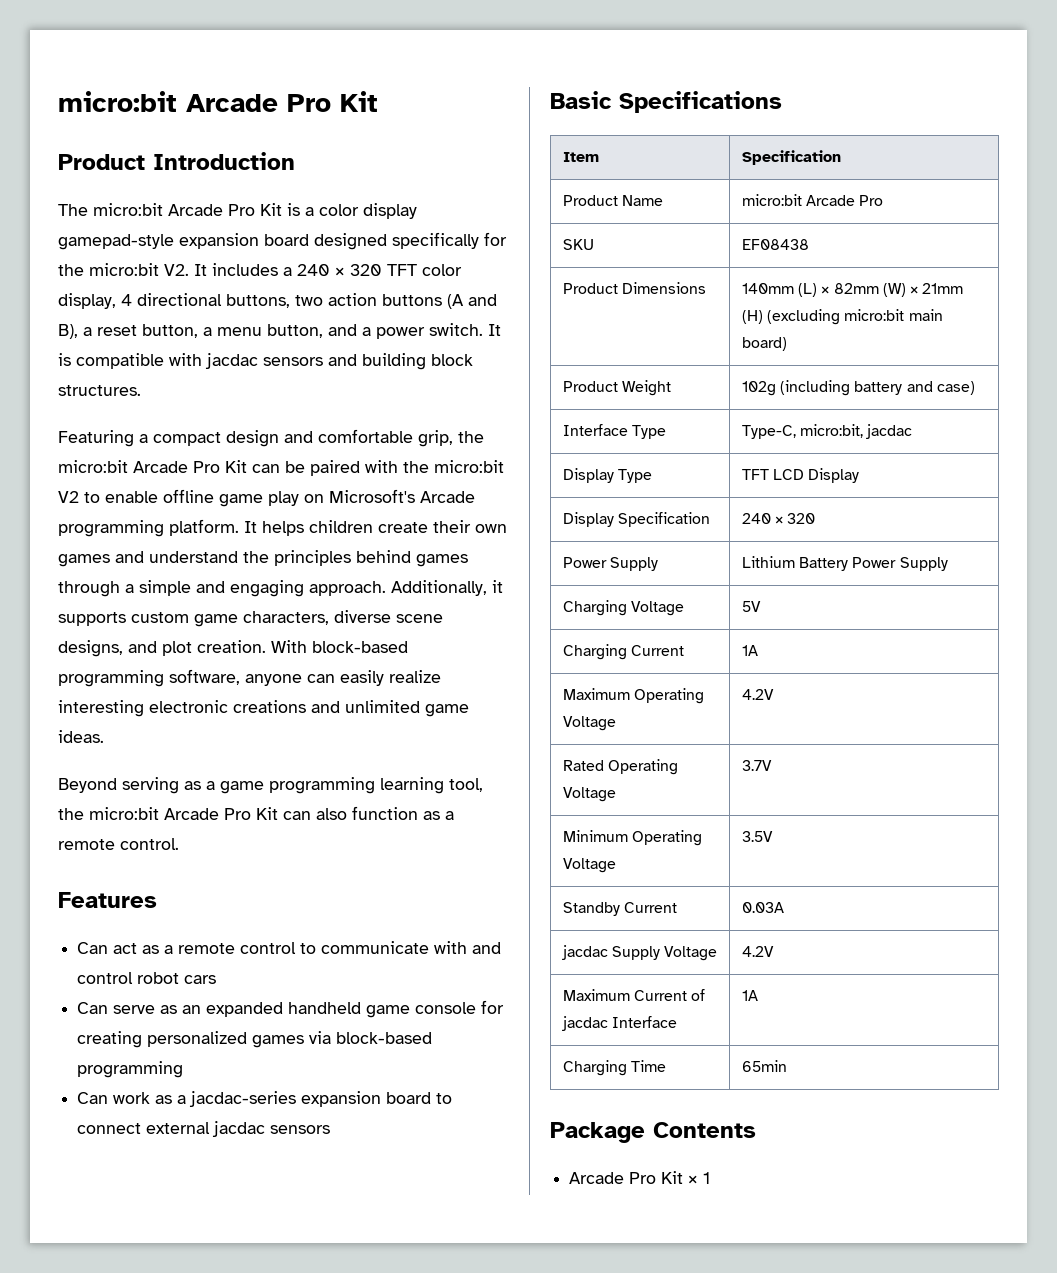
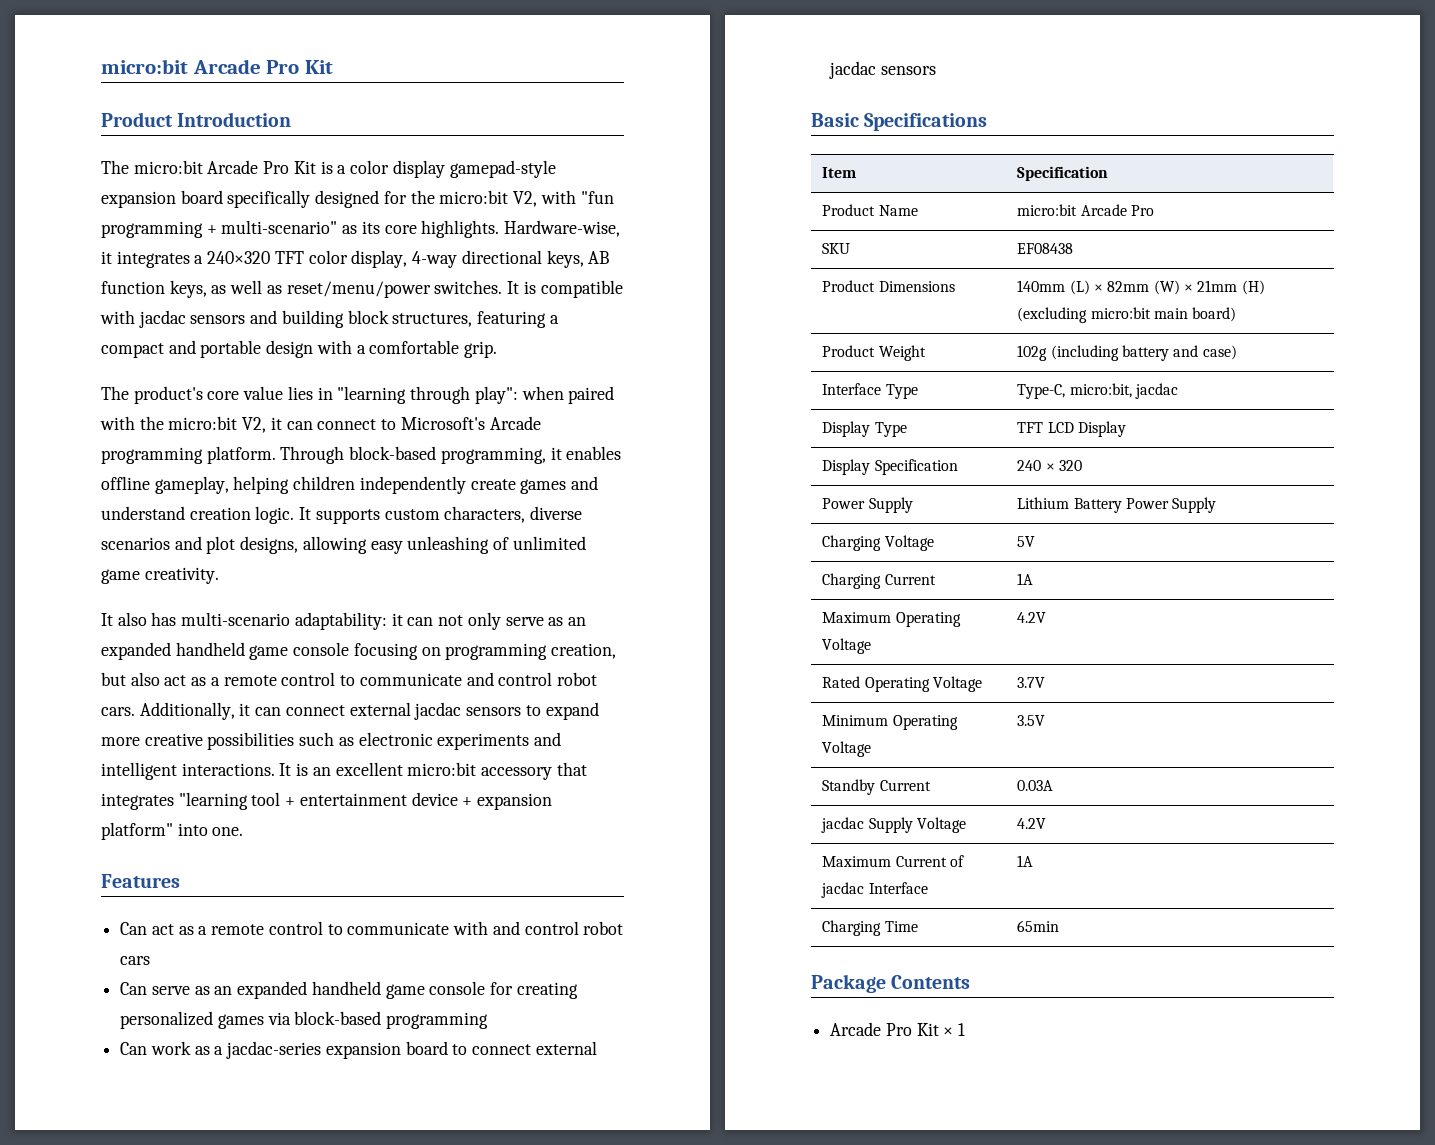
- The micro:bit Arcade Pro Kit is a color display gamepad-style expansion board designed specifically for the micro:bit V2. It includes a 240 × 320 TFT color display, 4 directional buttons, two action buttons (A and B), a reset button, a menu button, and a power switch.
+ The micro:bit Arcade Pro Kit is a color display gamepad-style expansion board specifically designed for the micro:bit V2, with "fun programming + multi-scenario" as its core highlights. Hardware-wise, it integrates a 240×320 TFT color display, 4-way directional keys, AB function keys, as well as reset/menu/power switches.
- It is compatible with jacdac sensors and building block structures.
- Featuring a compact design and comfortable grip, the micro:bit Arcade Pro Kit can be paired with the micro:bit V2 to enable offline game play on Microsoft's Arcade programming platform. It helps children create their own games and understand the principles behind games through a simple and engaging approach. Additionally, it supports custom game characters, diverse scene designs, and plot creation. With block-based programming software, anyone can easily realize interesting electronic creations and unlimited game ideas.
- Beyond serving as a game programming learning tool, the micro:bit Arcade Pro Kit can also function as a remote control.
+ It is compatible with jacdac sensors and building block structures, featuring a compact and portable design with a comfortable grip.
+ The product's core value lies in "learning through play": when paired with the micro:bit V2, it can connect to Microsoft's Arcade programming platform. Through block-based programming, it enables offline gameplay, helping children independently create games and understand creation logic. It supports custom characters, diverse scenarios and plot designs, allowing easy unleashing of unlimited game creativity.
+ It also has multi-scenario adaptability: it can not only serve as an expanded handheld game console focusing on programming creation, but also act as a remote control to communicate and control robot cars. Additionally, it can connect external jacdac sensors to expand more creative possibilities such as electronic experiments and intelligent interactions. It is an excellent micro:bit accessory that integrates "learning tool + entertainment device + expansion platform" into one.

